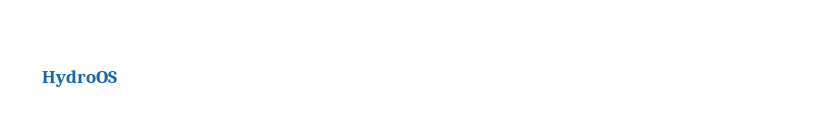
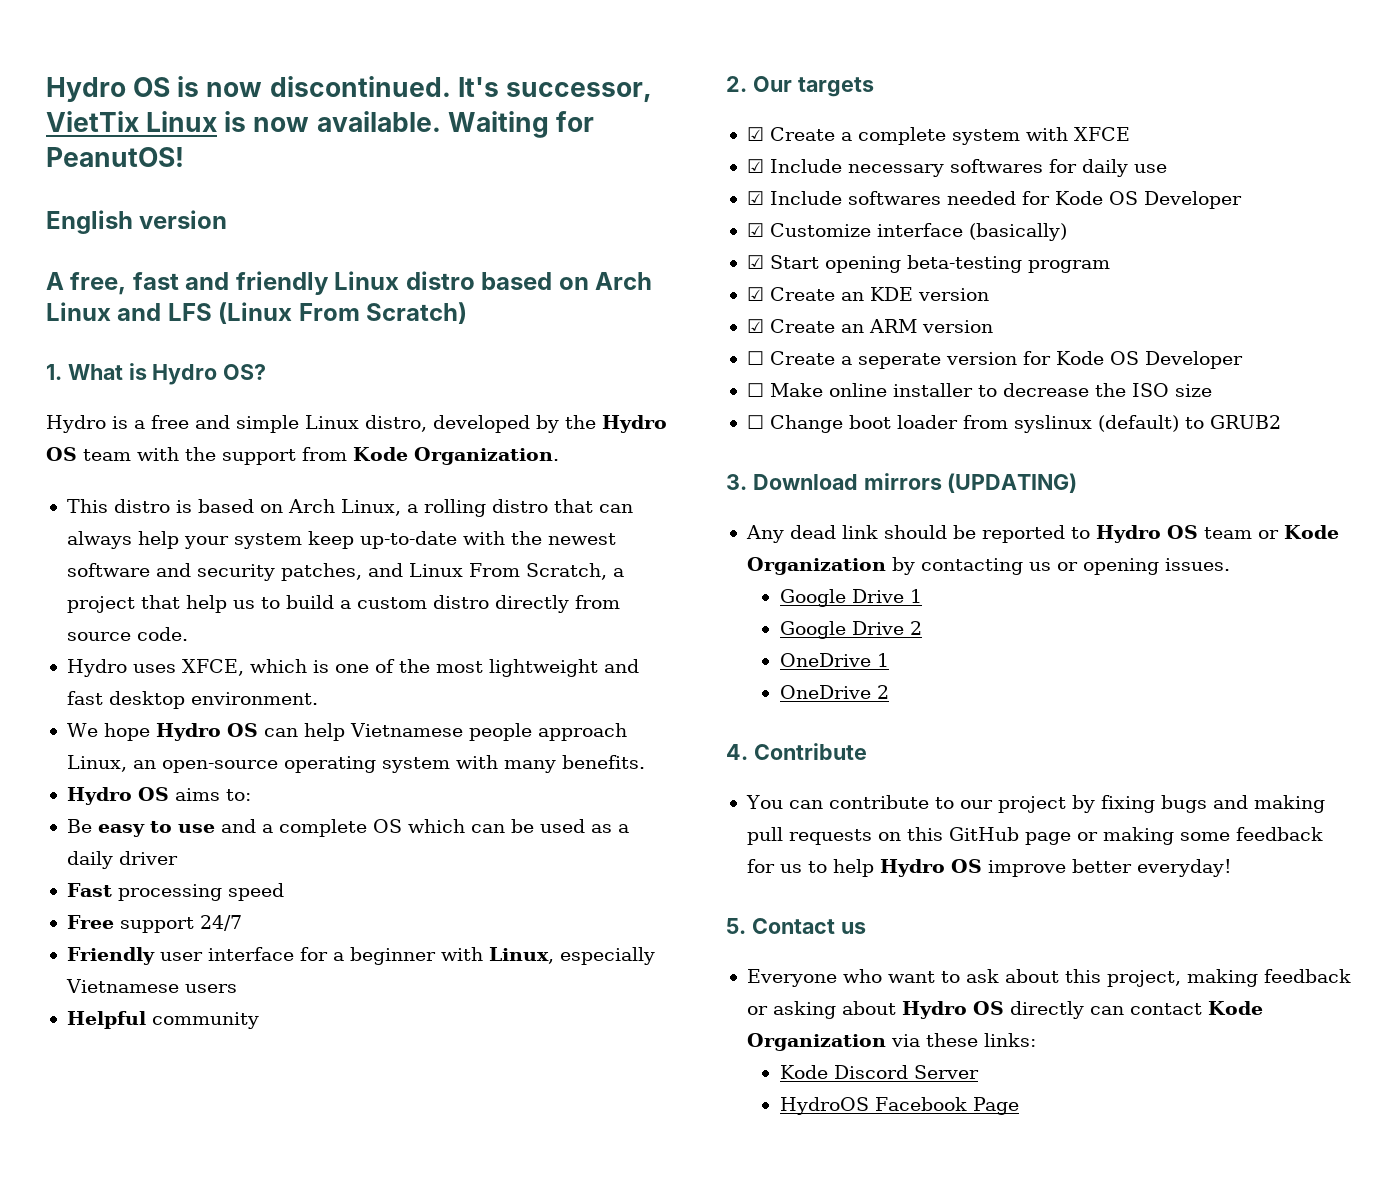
- HydroOS
+ Hydro OS is now discontinued. It's successor, VietTix Linux is now available. Waiting for PeanutOS!
+ English version
+ A free, fast and friendly Linux distro based on Arch Linux and LFS (Linux From Scratch)
+ 1. What is Hydro OS?
+ Hydro is a free and simple Linux distro, developed by the Hydro OS team with the support from Kode Organization.
+ This distro is based on Arch Linux, a rolling distro that can always help your system keep up-to-date with the newest software and security patches, and Linux From Scratch, a project that help us to build a custom distro directly from source code.
+ Hydro uses XFCE, which is one of the most lightweight and fast desktop environment.
+ We hope Hydro OS can help Vietnamese people approach Linux, an open-source operating system with many benefits.
+ Hydro OS aims to:
+ Be easy to use and a complete OS which can be used as a daily driver
+ Fast processing speed
+ Free support 24/7
+ Friendly user interface for a beginner with Linux, especially Vietnamese users
+ Helpful community
+ 2. Our targets
+ ☑ Create a complete system with XFCE
+ ☑ Include necessary softwares for daily use
+ ☑ Include softwares needed for Kode OS Developer
+ ☑ Customize interface (basically)
+ ☑ Start opening beta-testing program
+ ☑ Create an KDE version
+ ☑ Create an ARM version
+ ☐ Create a seperate version for Kode OS Developer
+ ☐ Make online installer to decrease the ISO size
+ ☐ Change boot loader from syslinux (default) to GRUB2
+ 3. Download mirrors (UPDATING)
+ Any dead link should be reported to Hydro OS team or Kode Organization by contacting us or opening issues.
+ Google Drive 1
+ Google Drive 2
+ OneDrive 1
+ OneDrive 2
+ 4. Contribute
+ You can contribute to our project by fixing bugs and making pull requests on this GitHub page or making some feedback for us to help Hydro OS improve better everyday!
+ 5. Contact us
+ Everyone who want to ask about this project, making feedback or asking about Hydro OS directly can contact Kode Organization via these links:
+ Kode Discord Server
+ HydroOS Facebook Page

